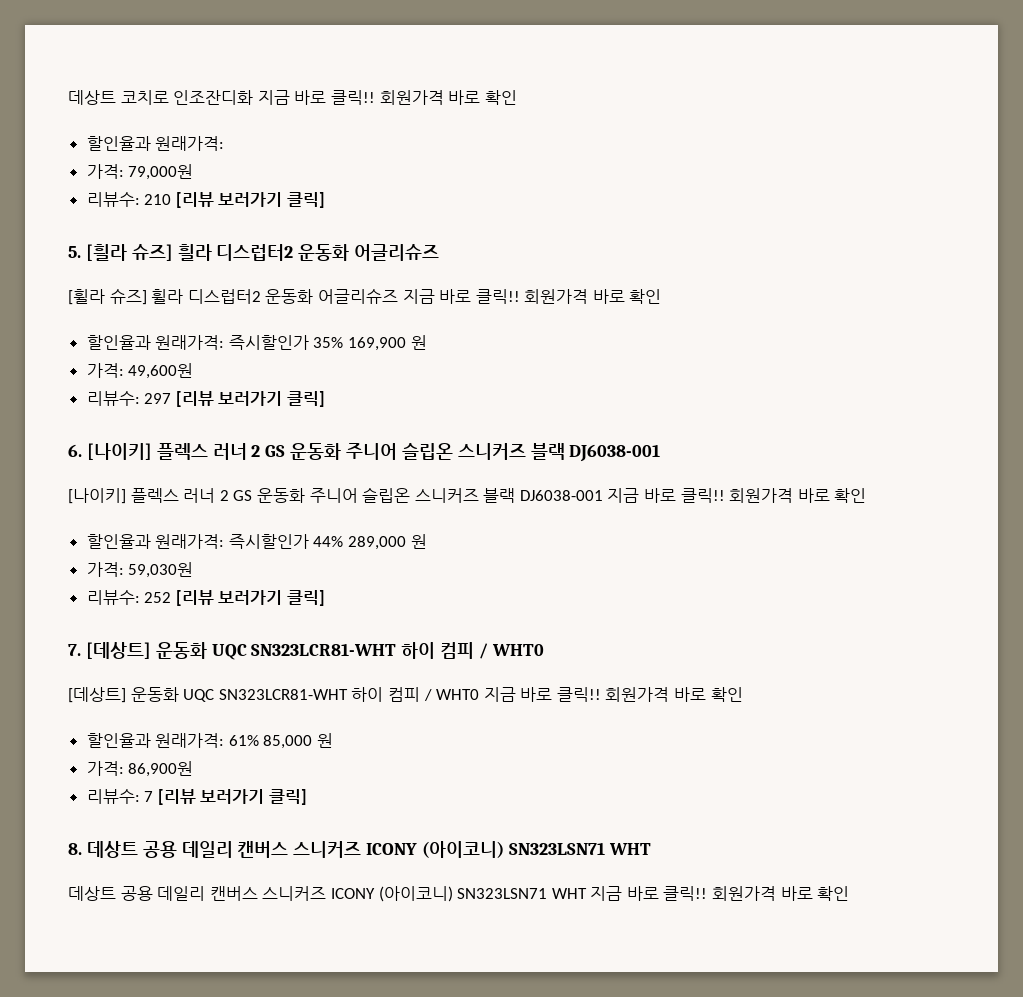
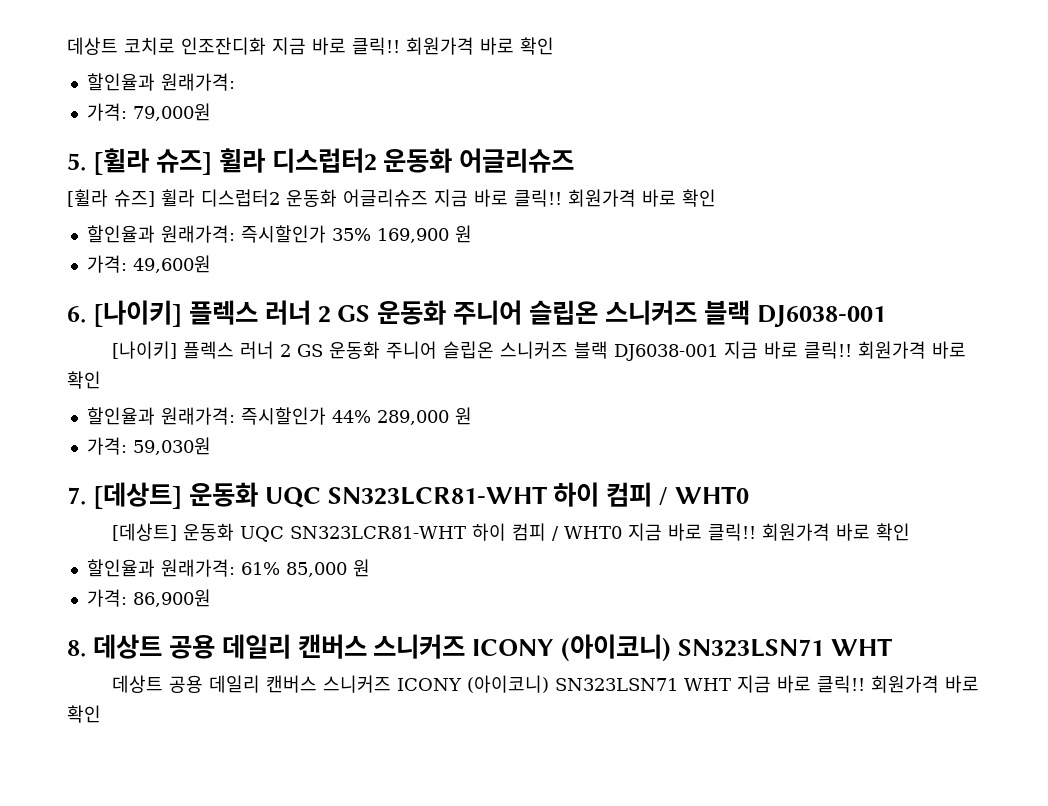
- 리뷰수: 210 [리뷰 보러가기 클릭]
- 리뷰수: 297 [리뷰 보러가기 클릭]
- 리뷰수: 252 [리뷰 보러가기 클릭]
- 리뷰수: 7 [리뷰 보러가기 클릭]

